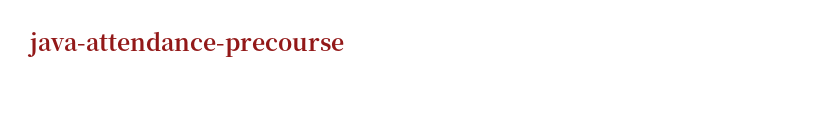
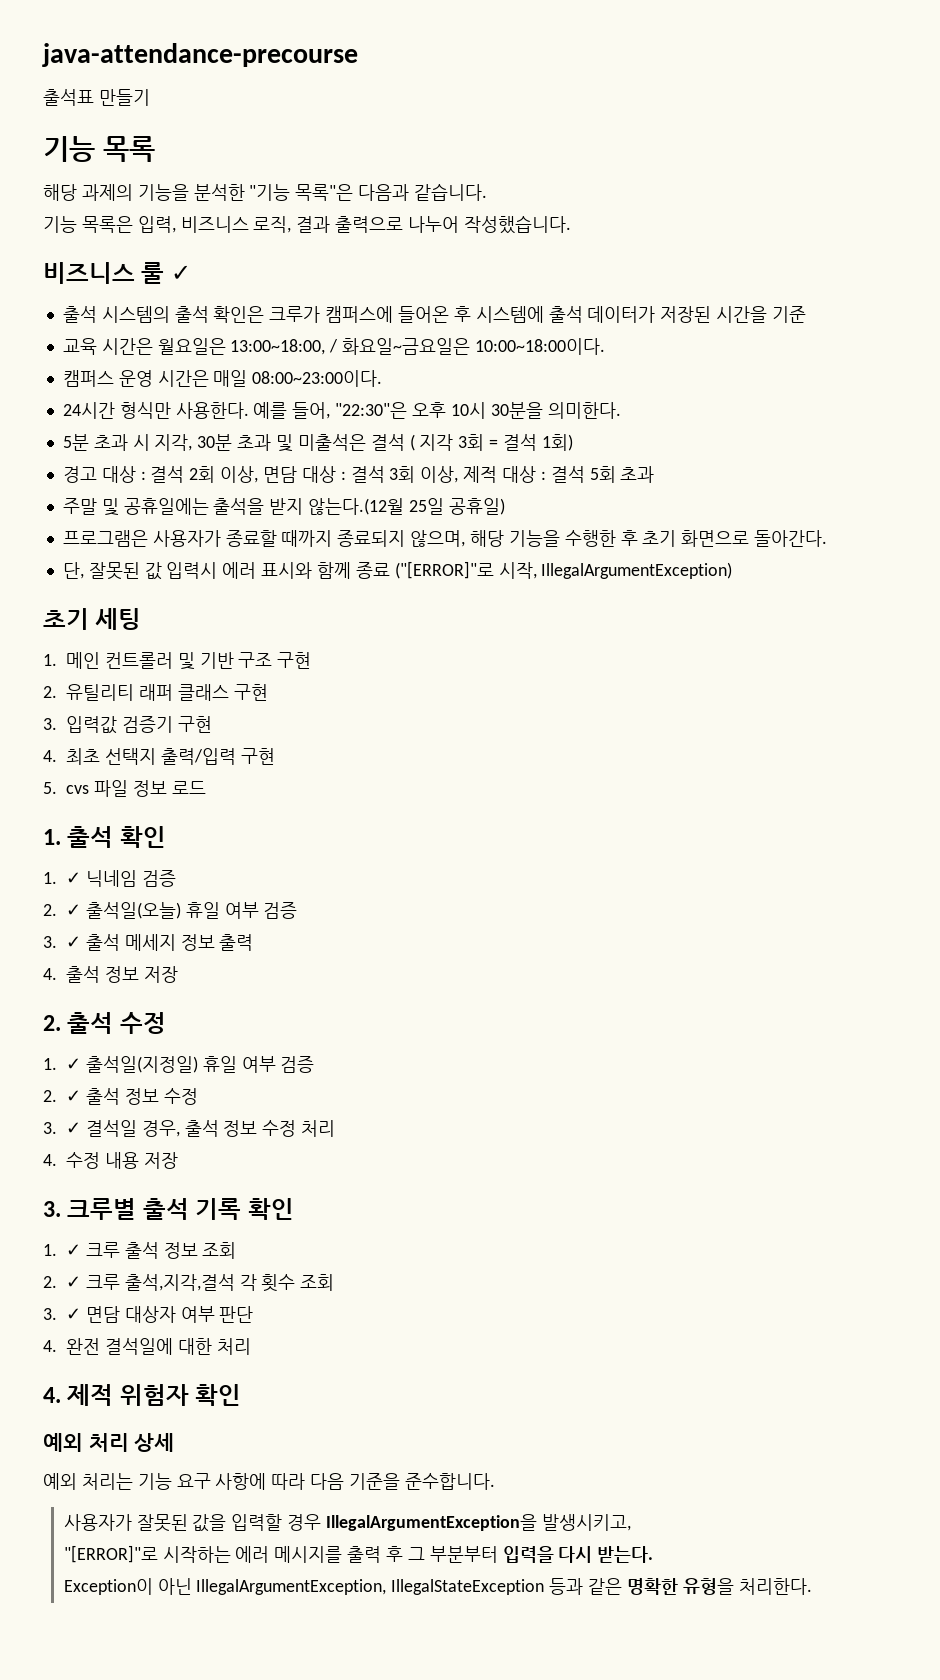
+ 출석표 만들기
+ 기능 목록
+ 해당 과제의 기능을 분석한 "기능 목록"은 다음과 같습니다.
+ 기능 목록은 입력, 비즈니스 로직, 결과 출력으로 나누어 작성했습니다.
+ 비즈니스 룰 ✓
+ 출석 시스템의 출석 확인은 크루가 캠퍼스에 들어온 후 시스템에 출석 데이터가 저장된 시간을 기준
+ 교육 시간은 월요일은 13:00~18:00, / 화요일~금요일은 10:00~18:00이다.
+ 캠퍼스 운영 시간은 매일 08:00~23:00이다.
+ 24시간 형식만 사용한다. 예를 들어, "22:30"은 오후 10시 30분을 의미한다.
+ 5분 초과 시 지각, 30분 초과 및 미출석은 결석 ( 지각 3회 = 결석 1회)
+ 경고 대상 : 결석 2회 이상, 면담 대상 : 결석 3회 이상, 제적 대상 : 결석 5회 초과
+ 주말 및 공휴일에는 출석을 받지 않는다.(12월 25일 공휴일)
+ 프로그램은 사용자가 종료할 때까지 종료되지 않으며, 해당 기능을 수행한 후 초기 화면으로 돌아간다.
+ 단, 잘못된 값 입력시 에러 표시와 함께 종료 ("[ERROR]"로 시작, IllegalArgumentException)
+ 초기 세팅
+ 1. 메인 컨트롤러 및 기반 구조 구현
+ 2. 유틸리티 래퍼 클래스 구현
+ 3. 입력값 검증기 구현
+ 4. 최초 선택지 출력/입력 구현
+ 5. cvs 파일 정보 로드
+ 1. 출석 확인
+ 1. ✓ 닉네임 검증
+ 2. ✓ 출석일(오늘) 휴일 여부 검증
+ 3. ✓ 출석 메세지 정보 출력
+ 4. 출석 정보 저장
+ 2. 출석 수정
+ 1. ✓ 출석일(지정일) 휴일 여부 검증
+ 2. ✓ 출석 정보 수정
+ 3. ✓ 결석일 경우, 출석 정보 수정 처리
+ 4. 수정 내용 저장
+ 3. 크루별 출석 기록 확인
+ 1. ✓ 크루 출석 정보 조회
+ 2. ✓ 크루 출석,지각,결석 각 횟수 조회
+ 3. ✓ 면담 대상자 여부 판단
+ 4. 완전 결석일에 대한 처리
+ 4. 제적 위험자 확인
+ 예외 처리 상세
+ 예외 처리는 기능 요구 사항에 따라 다음 기준을 준수합니다.
+ 사용자가 잘못된 값을 입력할 경우 IllegalArgumentException을 발생시키고,
+ "[ERROR]"로 시작하는 에러 메시지를 출력 후 그 부분부터 입력을 다시 받는다.
+ Exception이 아닌 IllegalArgumentException, IllegalStateException 등과 같은 명확한 유형을 처리한다.

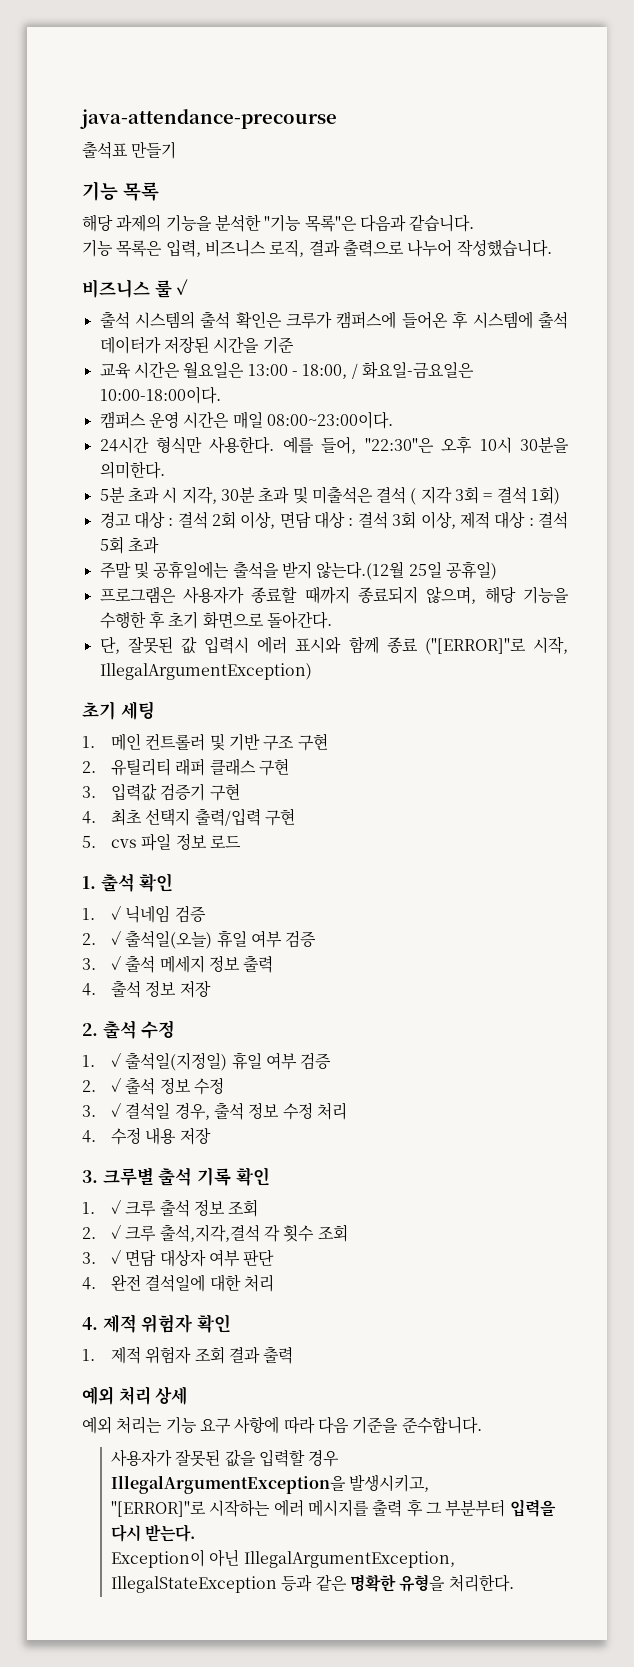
- 교육 시간은 월요일은 13:00~18:00, / 화요일~금요일은 10:00~18:00이다.
+ 교육 시간은 월요일은 13:00 - 18:00, / 화요일-금요일은 10:00-18:00이다.
+ 1. 제적 위험자 조회 결과 출력

